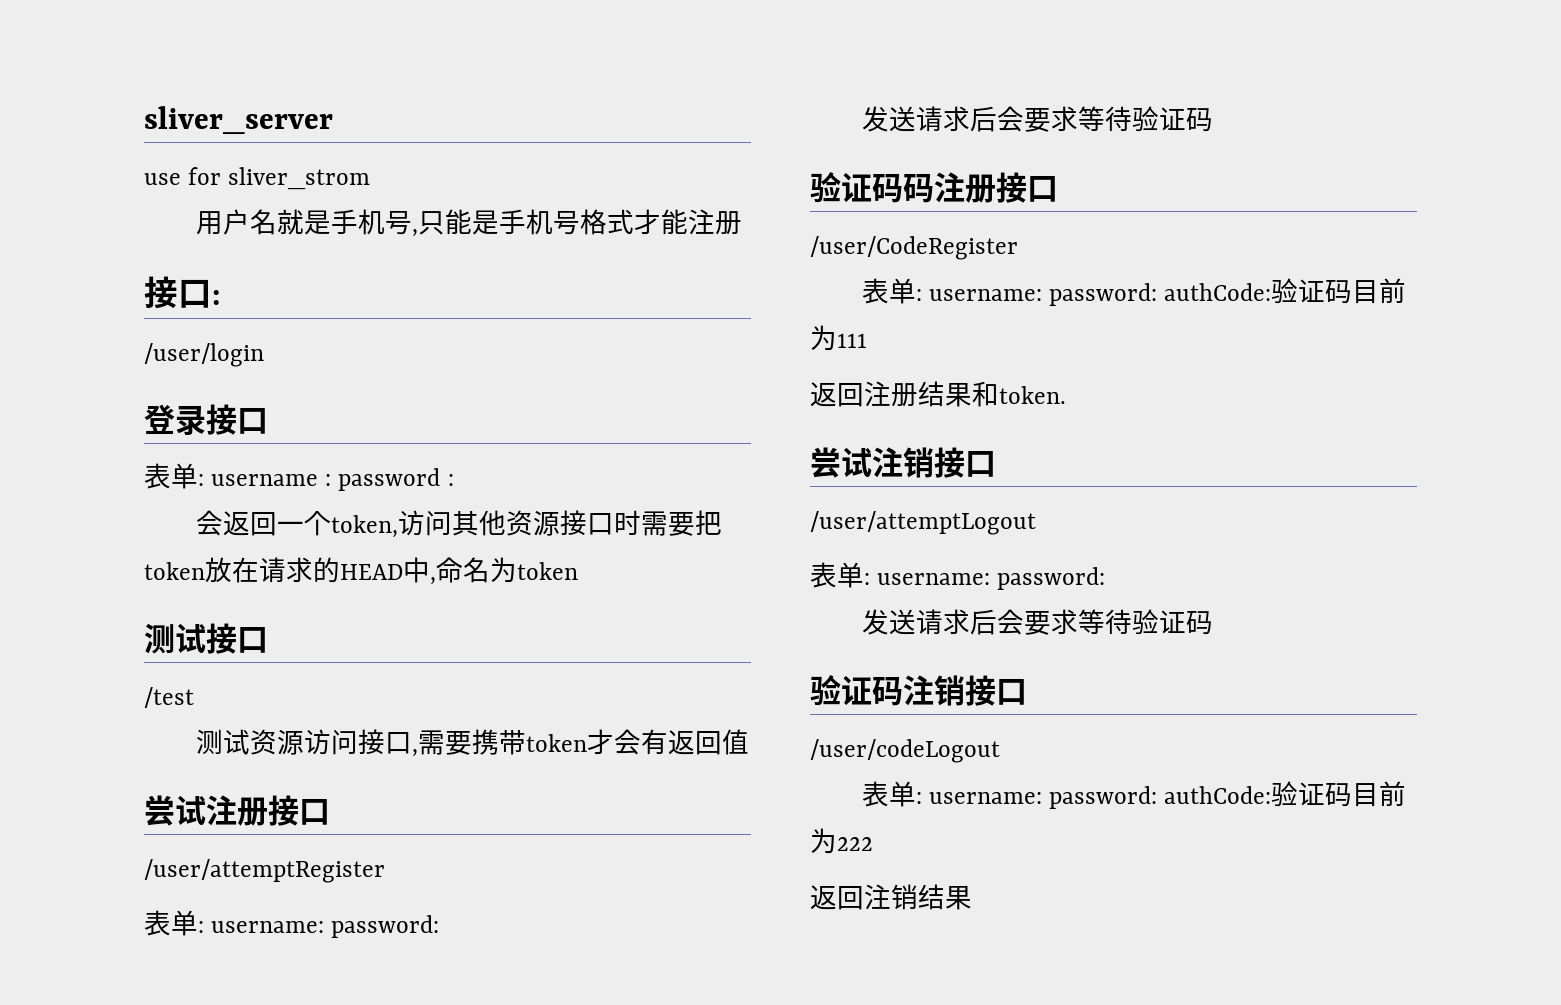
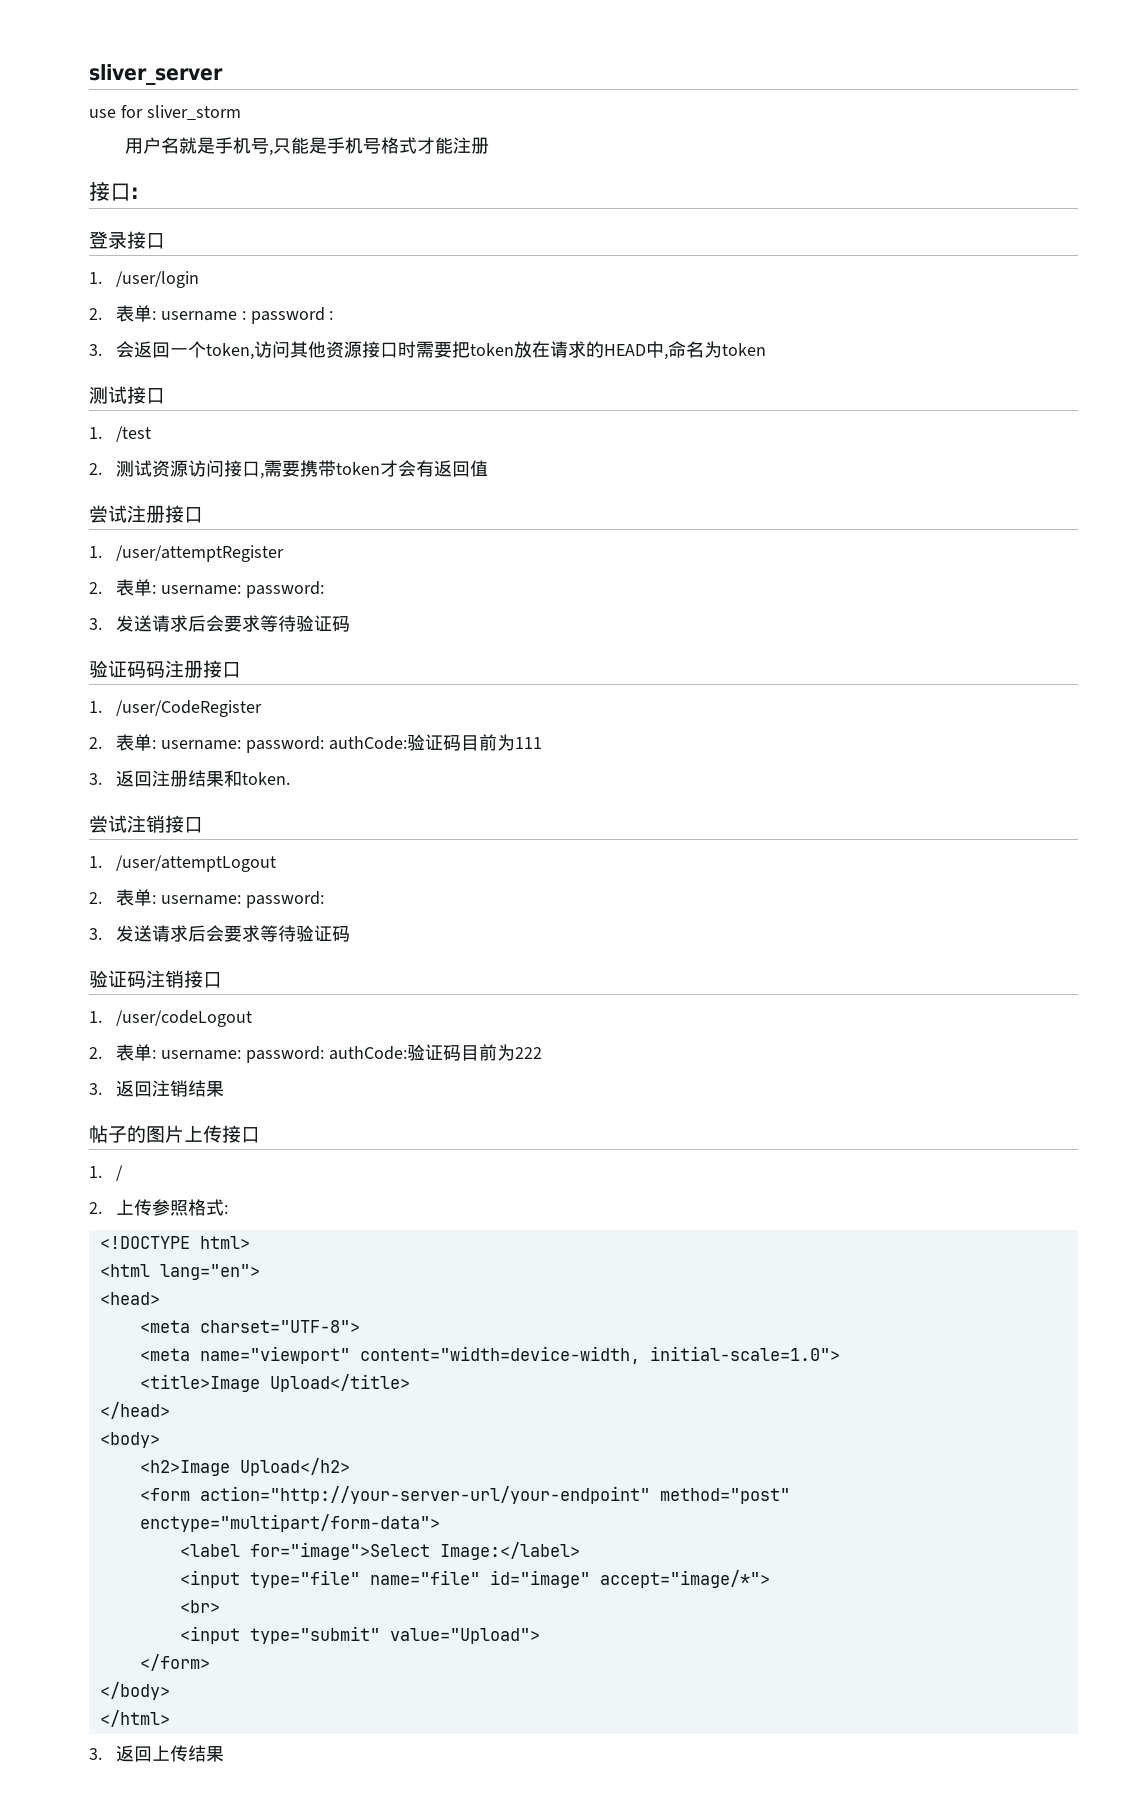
- use for sliver_strom
+ use for sliver_storm
- /user/login
- 表单: username : password :
+ 1. /user/login
+ 2.表单: username : password :
- 会返回一个token,访问其他资源接口时需要把token放在请求的HEAD中,命名为token
+ 3.会返回一个token,访问其他资源接口时需要把token放在请求的HEAD中,命名为token
- /test
+ 1. /test
- 测试资源访问接口,需要携带token才会有返回值
+ 2.测试资源访问接口,需要携带token才会有返回值
- /user/attemptRegister
- 表单: username: password:
- 发送请求后会要求等待验证码
+ 1. /user/attemptRegister
+ 2.表单: username: password:
+ 3.发送请求后会要求等待验证码
- /user/CodeRegister
+ 1. /user/CodeRegister
- 表单: username: password: authCode:验证码目前为111
+ 2.表单: username: password: authCode:验证码目前为111
- 返回注册结果和token.
+ 3.返回注册结果和token.
- /user/attemptLogout
- 表单: username: password:
- 发送请求后会要求等待验证码
+ 1. /user/attemptLogout
+ 2.表单: username: password:
+ 3.发送请求后会要求等待验证码
- /user/codeLogout
+ 1. /user/codeLogout
- 表单: username: password: authCode:验证码目前为222
+ 2.表单: username: password: authCode:验证码目前为222
- 返回注销结果
+ 3.返回注销结果
+ 帖子的图片上传接口
+ 1. /
+ 2.上传参照格式:
+ <!DOCTYPE html>
+ <html lang="en">
+ <head>
+ <meta charset="UTF-8">
+ <meta name="viewport" content="width=device-width, initial-scale=1.0">
+ <title>Image Upload</title>
+ </head>
+ <body>
+ <h2>Image Upload</h2>
+ <form action="http://your-server-url/your-endpoint" method="post" enctype="multipart/form-data">
+ <label for="image">Select Image:</label>
+ <input type="file" name="file" id="image" accept="image/*">
+ <br>
+ <input type="submit" value="Upload">
+ </form>
+ </body>
+ </html>
+ 3.返回上传结果

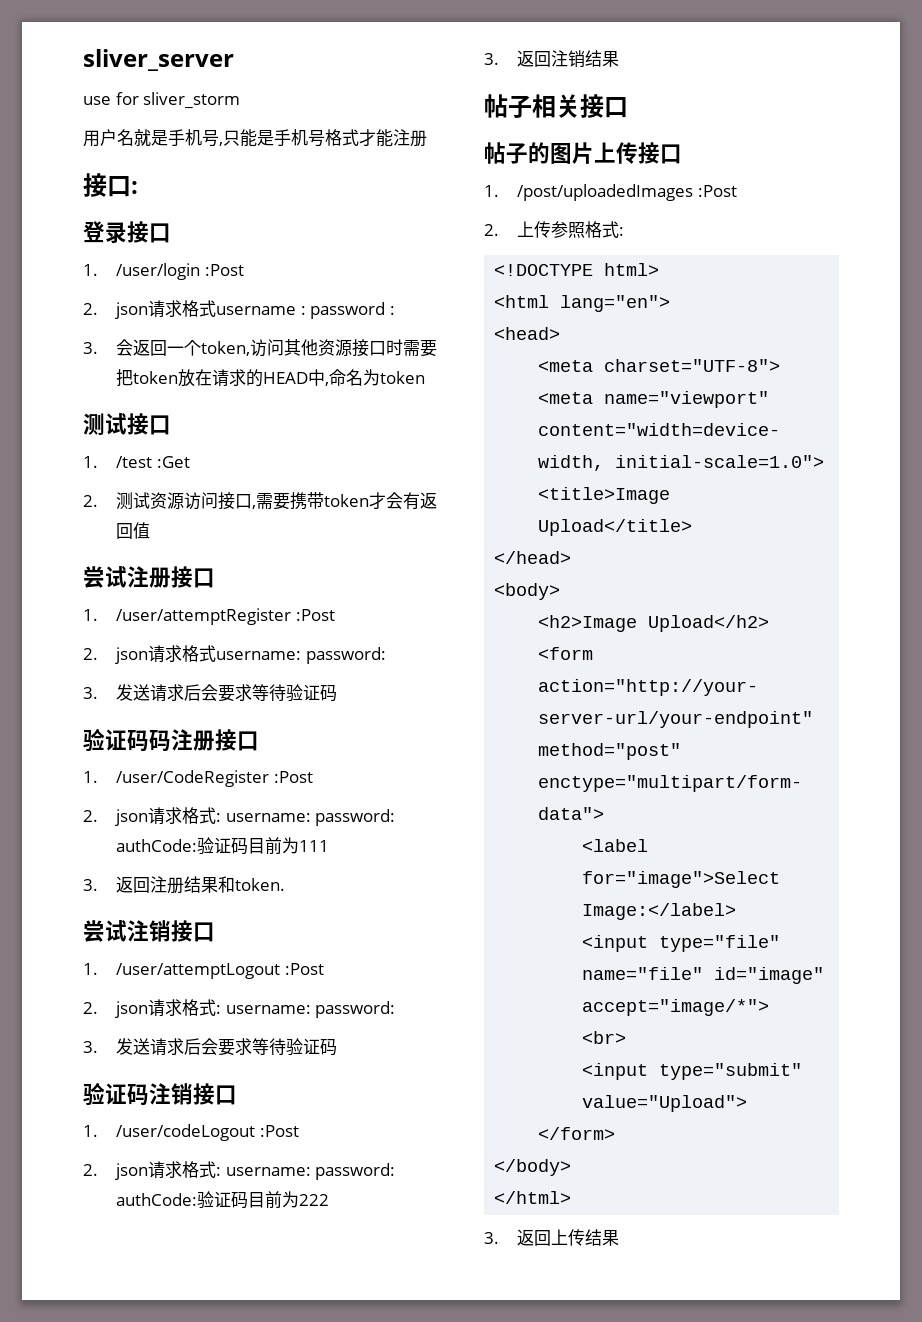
- 1. /user/login
- 2.表单: username : password :
+ 1. /user/login :Post
+ 2. json请求格式username : password :
- 1. /test
+ 1. /test :Get
- 1. /user/attemptRegister
- 2.表单: username: password:
+ 1. /user/attemptRegister :Post
+ 2. json请求格式username: password:
- 1. /user/CodeRegister
- 2.表单: username: password: authCode:验证码目前为111
+ 1. /user/CodeRegister :Post
+ 2. json请求格式: username: password: authCode:验证码目前为111
- 1. /user/attemptLogout
- 2.表单: username: password:
+ 1. /user/attemptLogout :Post
+ 2. json请求格式: username: password:
- 1. /user/codeLogout
- 2.表单: username: password: authCode:验证码目前为222
+ 1. /user/codeLogout :Post
+ 2. json请求格式: username: password: authCode:验证码目前为222
+ 帖子相关接口
- 1. /
+ 1. /post/uploadedImages :Post

